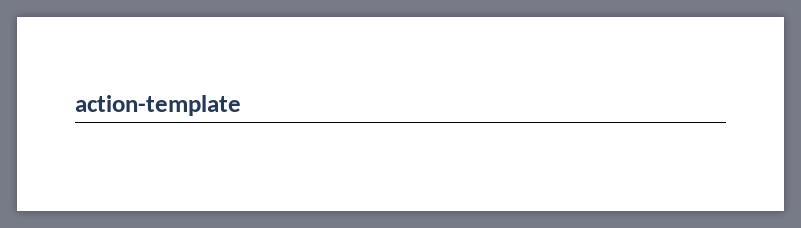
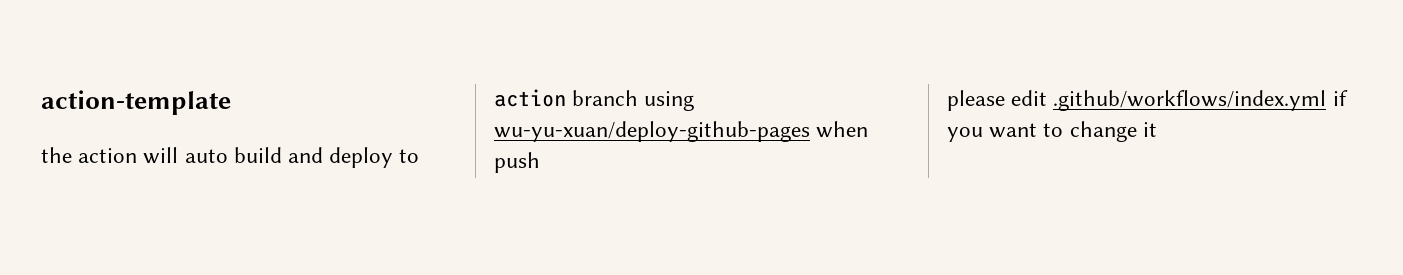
+ the action will auto build and deploy to action branch using wu-yu-xuan/deploy-github-pages when push
+ please edit .github/workflows/index.yml if you want to change it

